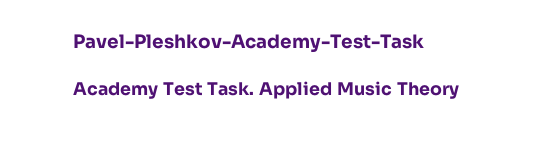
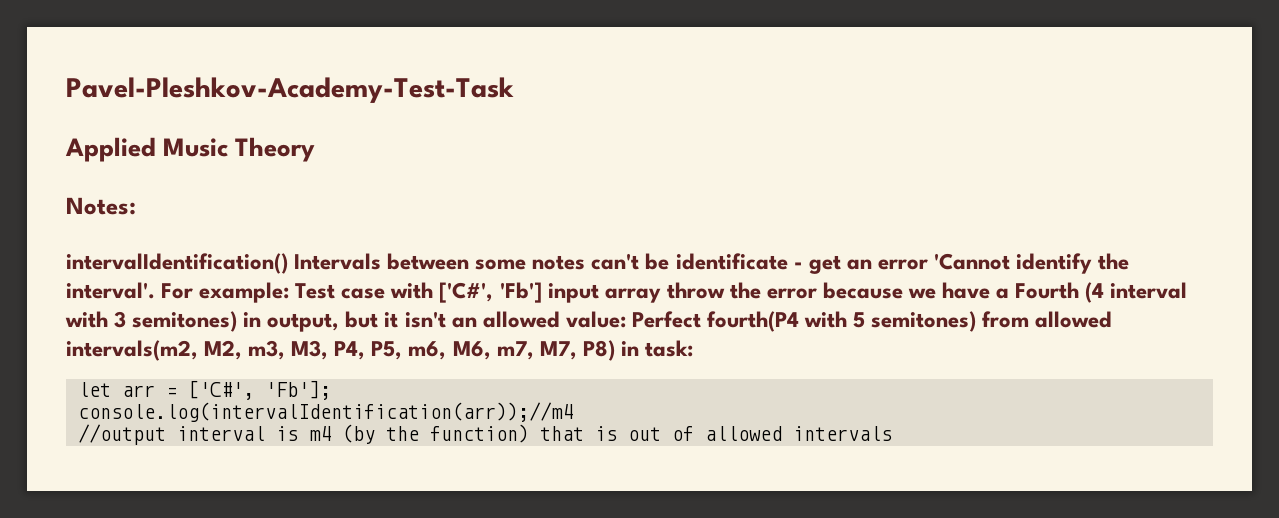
- Academy Test Task.
+ Notes:
+ intervalIdentification() Intervals between some notes can't be identificate - get an error 'Cannot identify the interval'. For example: Test case with ['C#', 'Fb'] input array throw the error because we have a Fourth (4 interval with 3 semitones) in output, but it isn't an allowed value: Perfect fourth(P4 with 5 semitones) from allowed intervals(m2, M2, m3, M3, P4, P5, m6, M6, m7, M7, P8) in task:
+ let arr = ['C#', 'Fb'];
+ console.log(intervalIdentification(arr));//m4
+ //output interval is m4 (by the function) that is out of allowed intervals

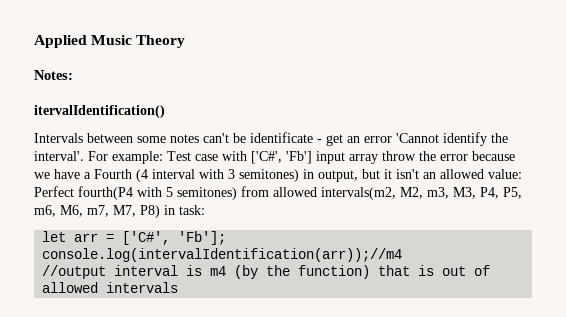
- Pavel-Pleshkov-Academy-Test-Task
- intervalIdentification() Intervals between some notes can't be identificate - get an error 'Cannot identify the interval'.
+ itervalIdentification()
+ Intervals between some notes can't be identificate - get an error 'Cannot identify the interval'.

